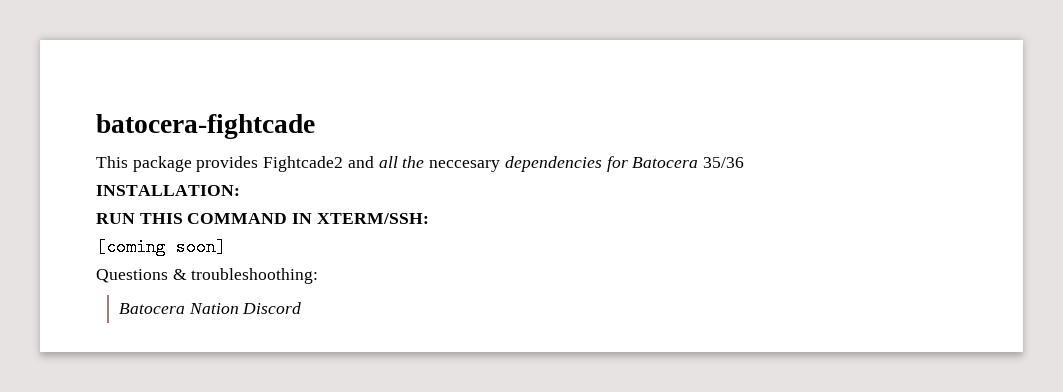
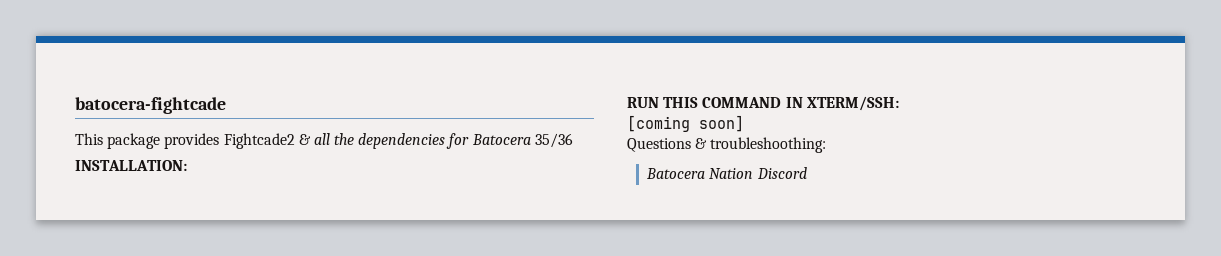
- This package provides Fightcade2 and all the neccesary dependencies for Batocera 35/36
+ This package provides Fightcade2 & all the dependencies for Batocera 35/36

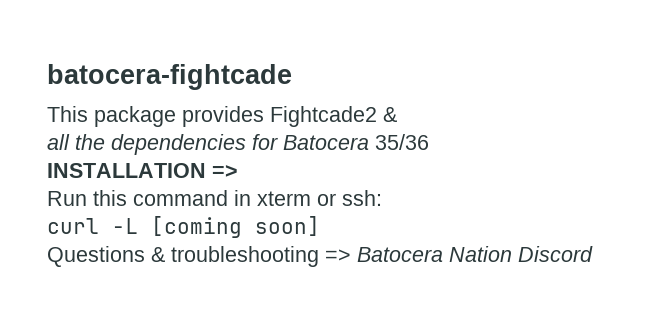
- This package provides Fightcade2 & all the dependencies for Batocera 35/36
+ This package provides Fightcade2 &
+ all the dependencies for Batocera 35/36
- INSTALLATION:
- RUN THIS COMMAND IN XTERM/SSH:
- [coming soon]
+ INSTALLATION =>
+ Run this command in xterm or ssh:
+ curl -L [coming soon]
- Questions & troubleshoothing:
- Batocera Nation Discord
+ Questions & troubleshooting => Batocera Nation Discord

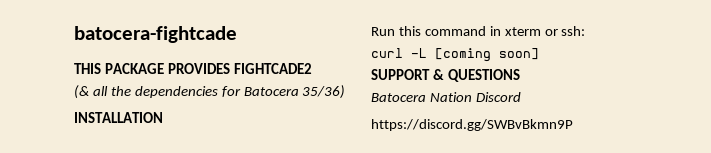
- This package provides Fightcade2 &
- all the dependencies for Batocera 35/36
+ THIS PACKAGE PROVIDES FIGHTCADE2
+ (& all the dependencies for Batocera 35/36)
- INSTALLATION =>
+ INSTALLATION
- Questions & troubleshooting => Batocera Nation Discord
+ SUPPORT & QUESTIONS
+ Batocera Nation Discord
+ https://discord.gg/SWBvBkmn9P

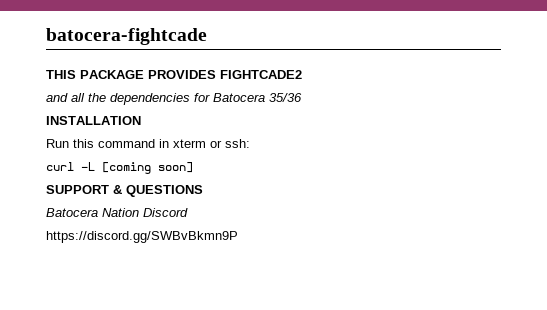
- (& all the dependencies for Batocera 35/36)
+ and all the dependencies for Batocera 35/36

